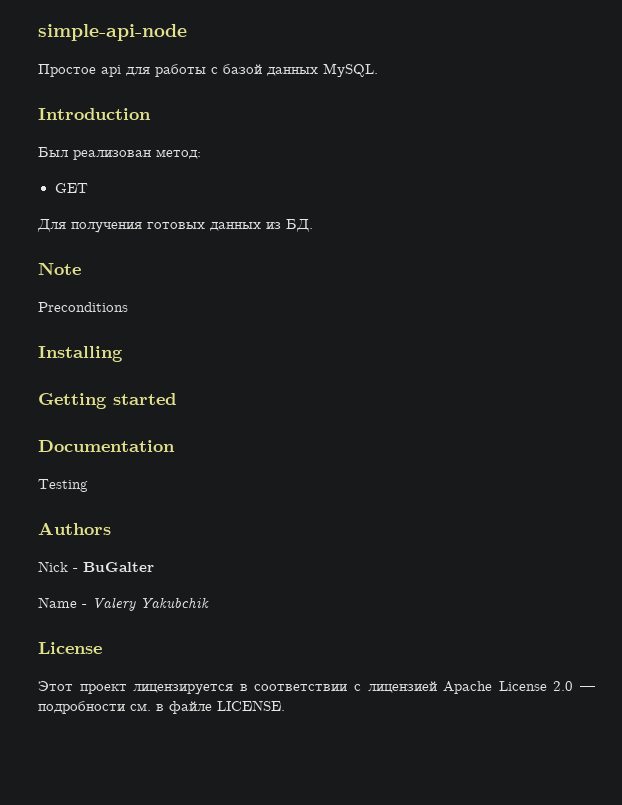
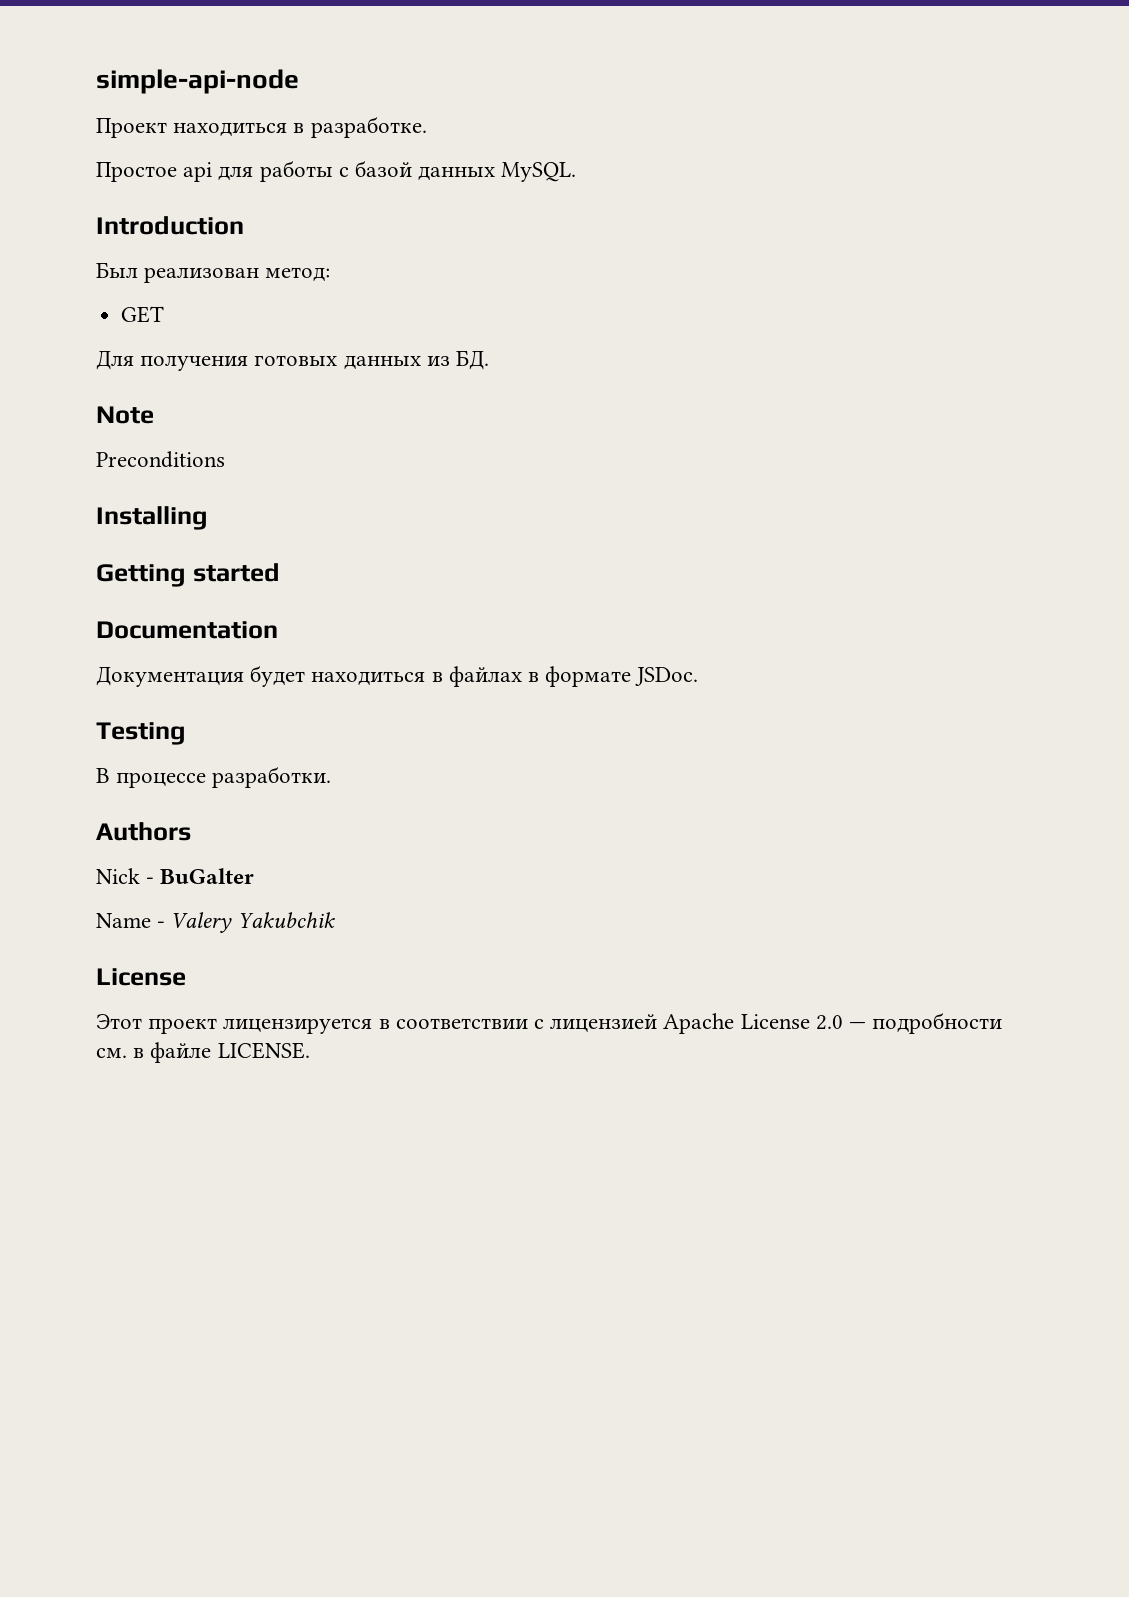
+ Проект находиться в разработке.
+ Документация будет находиться в файлах в формате JSDoc.
  Testing
+ В процессе разработки.

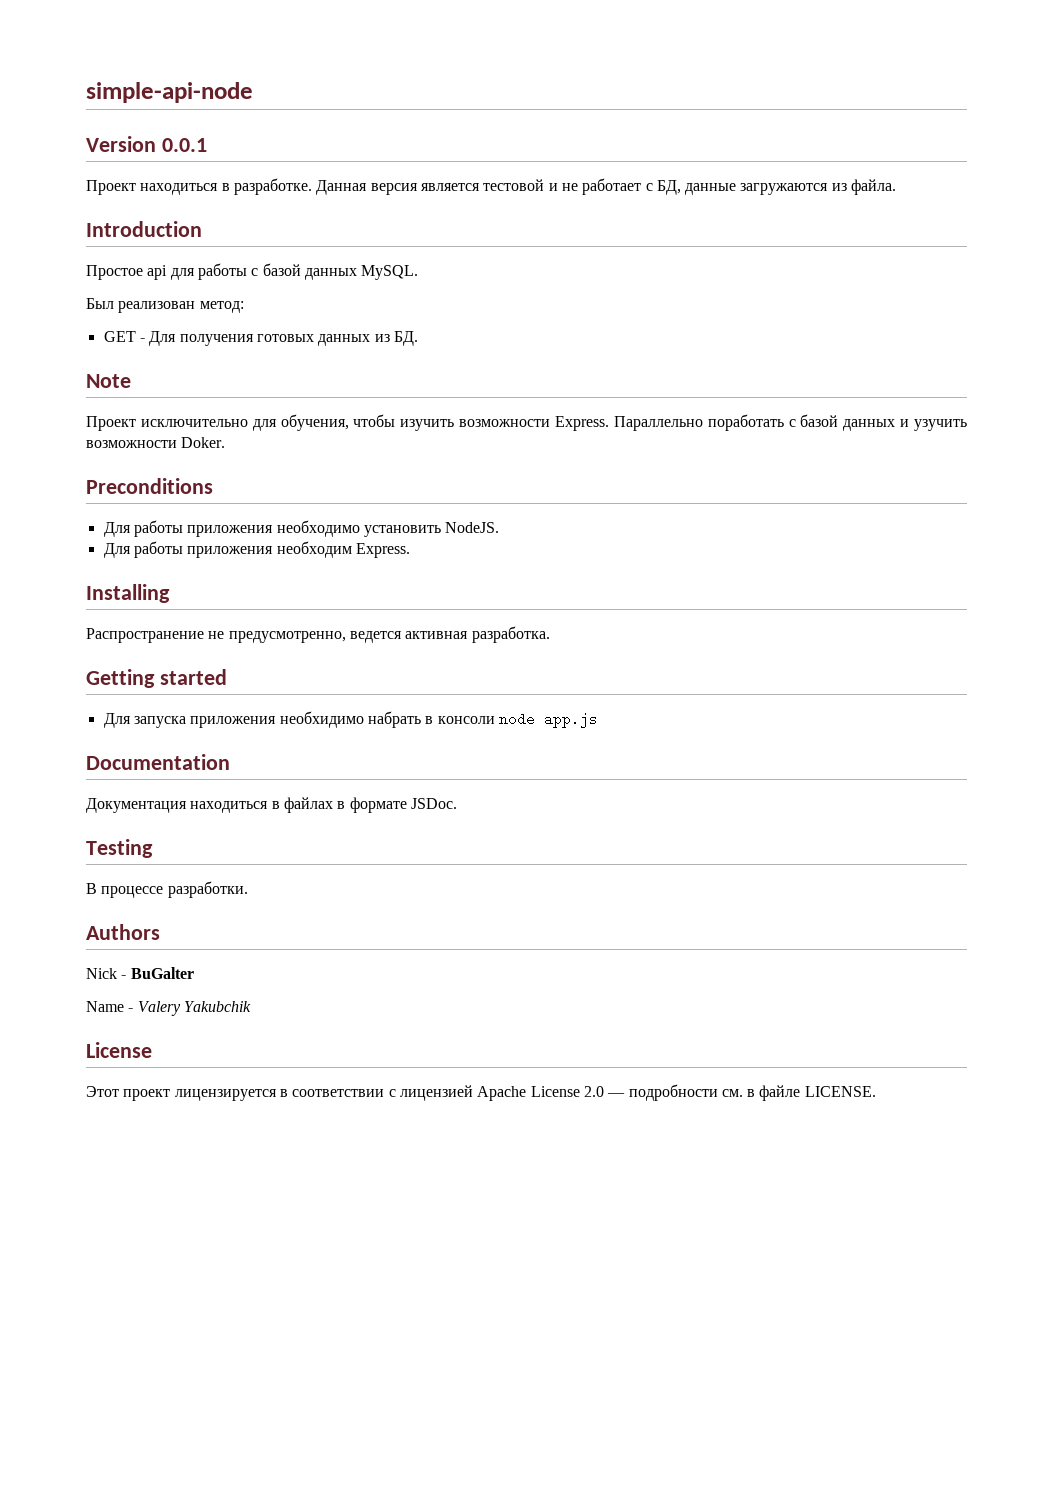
+ Version 0.0.1
+ Данная версия является тестовой и не работает с БД, данные загружаются из файла.
+ Introduction
- Introduction
- GET
- Для получения готовых данных из БД.
+ GET - Для получения готовых данных из БД.
+ Проект исключительно для обучения, чтобы изучить возможности Express. Параллельно поработать с базой данных и узучить возможности Doker.
  Preconditions
+ Для работы приложения необходимо установить NodeJS.
+ Для работы приложения необходим Express.
  Installing
+ Распространение не предусмотренно, ведется активная разработка.
  Getting started
+ Для запуска приложения необхидимо набрать в консоли node app.js
- Документация будет находиться в файлах в формате JSDoc.
+ Документация находиться в файлах в формате JSDoc.

